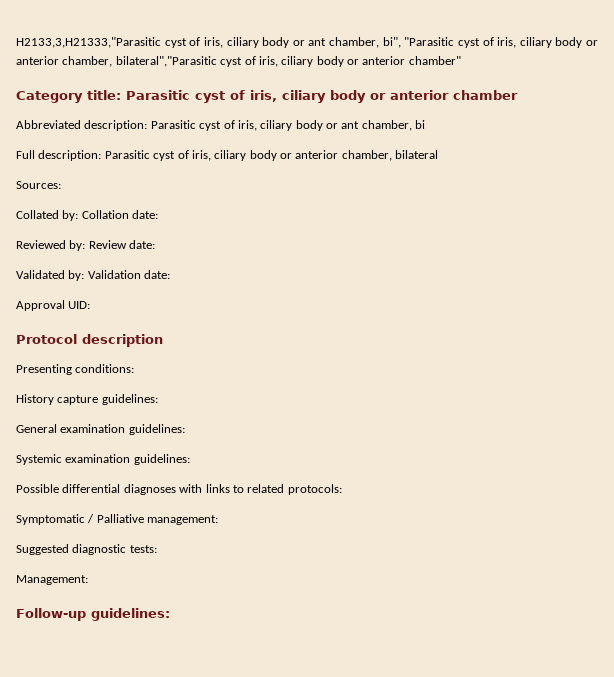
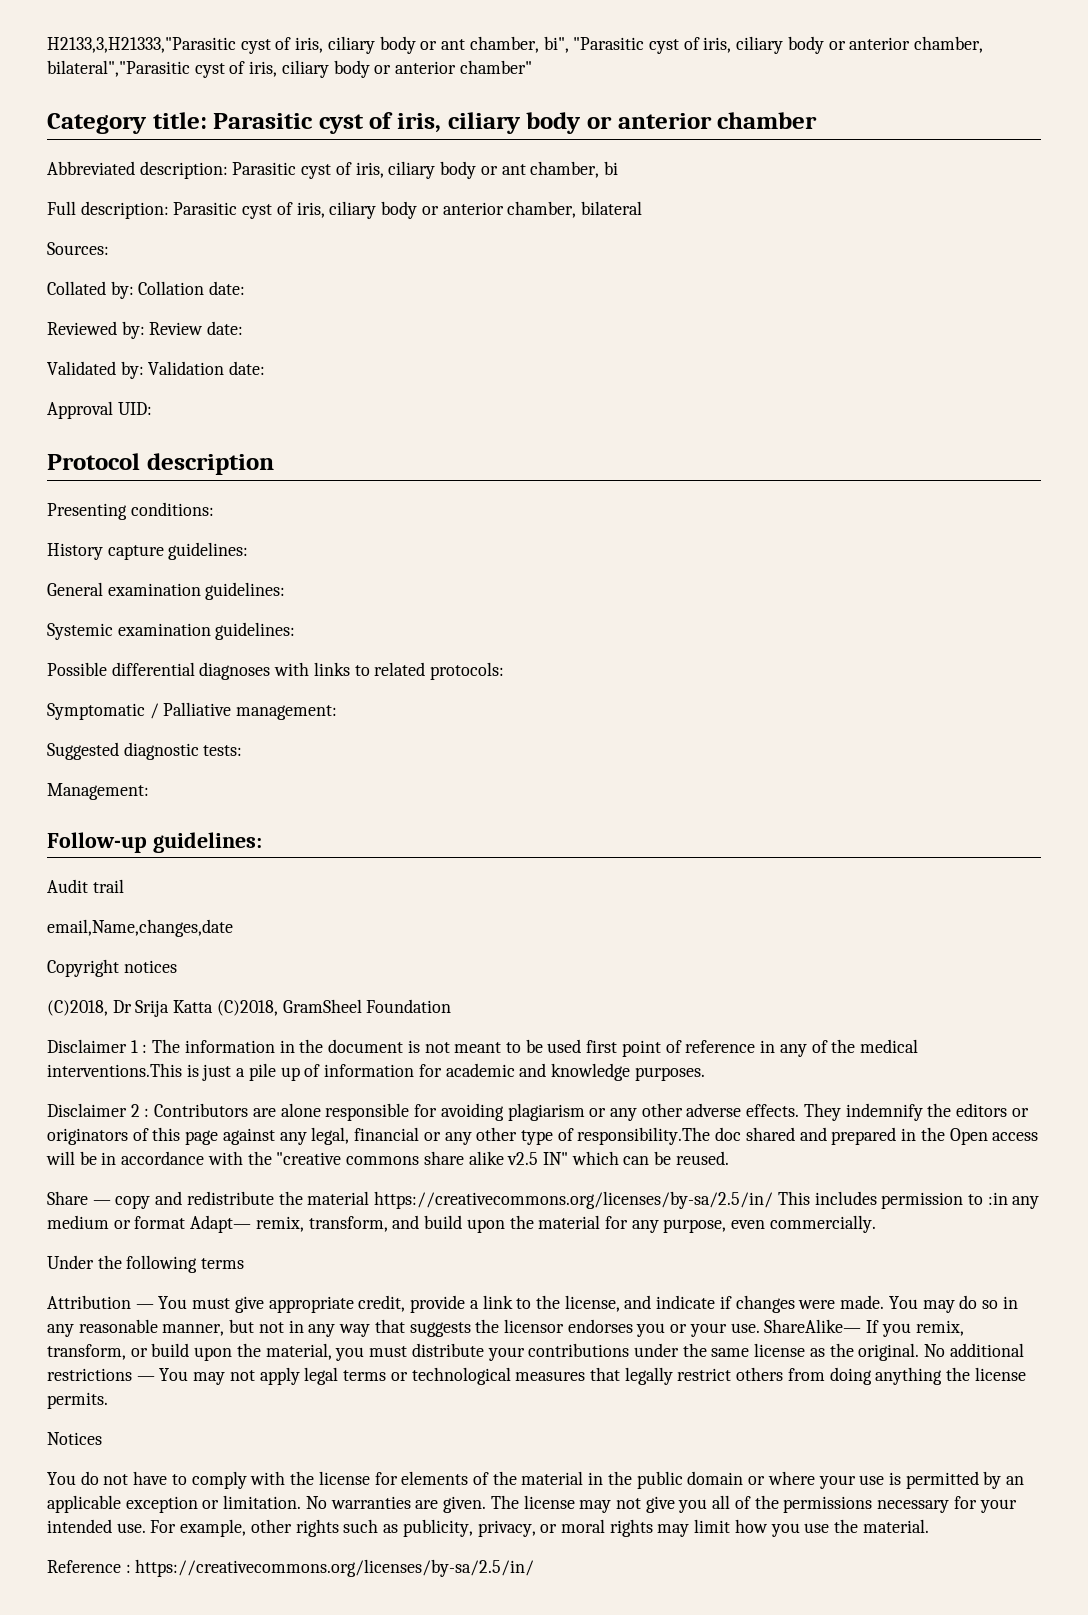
+ Audit trail
+ email,Name,changes,date
+ Copyright notices
+ (C)2018, Dr Srija Katta (C)2018, GramSheel Foundation
+ Disclaimer 1 : The information in the document is not meant to be used first point of reference in any of the medical interventions.This is just a pile up of information for academic and knowledge purposes.
+ Disclaimer 2 : Contributors are alone responsible for avoiding plagiarism or any other adverse effects. They indemnify the editors or originators of this page against any legal, financial or any other type of responsibility.The doc shared and prepared in the Open access will be in accordance with the "creative commons share alike v2.5 IN" which can be reused.
+ Share — copy and redistribute the material https://creativecommons.org/licenses/by-sa/2.5/in/ This includes permission to :in any medium or format Adapt— remix, transform, and build upon the material for any purpose, even commercially.
+ Under the following terms
+ Attribution — You must give appropriate credit, provide a link to the license, and indicate if changes were made. You may do so in any reasonable manner, but not in any way that suggests the licensor endorses you or your use. ShareAlike— If you remix, transform, or build upon the material, you must distribute your contributions under the same license as the original. No additional restrictions — You may not apply legal terms or technological measures that legally restrict others from doing anything the license permits.
+ Notices
+ You do not have to comply with the license for elements of the material in the public domain or where your use is permitted by an applicable exception or limitation. No warranties are given. The license may not give you all of the permissions necessary for your intended use. For example, other rights such as publicity, privacy, or moral rights may limit how you use the material.
+ Reference : https://creativecommons.org/licenses/by-sa/2.5/in/

